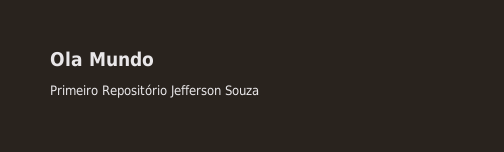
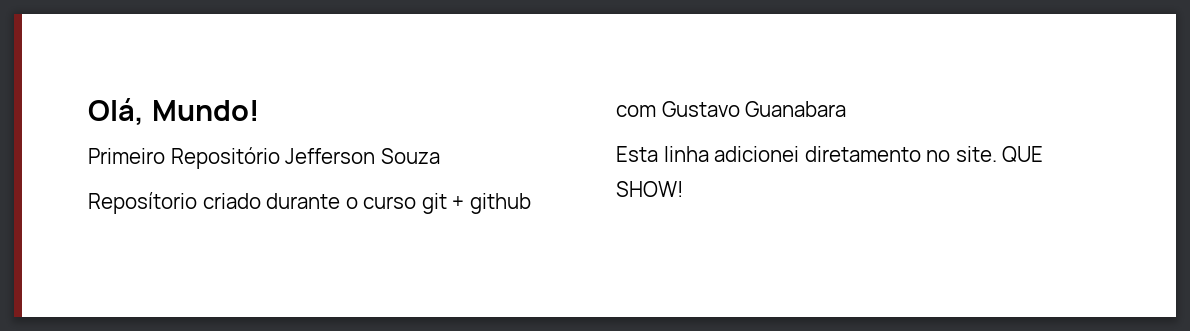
- Ola Mundo
+ Olá, Mundo!
+ Reposítorio criado durante o curso git + github com Gustavo Guanabara
+ Esta linha adicionei diretamento no site. QUE SHOW!

